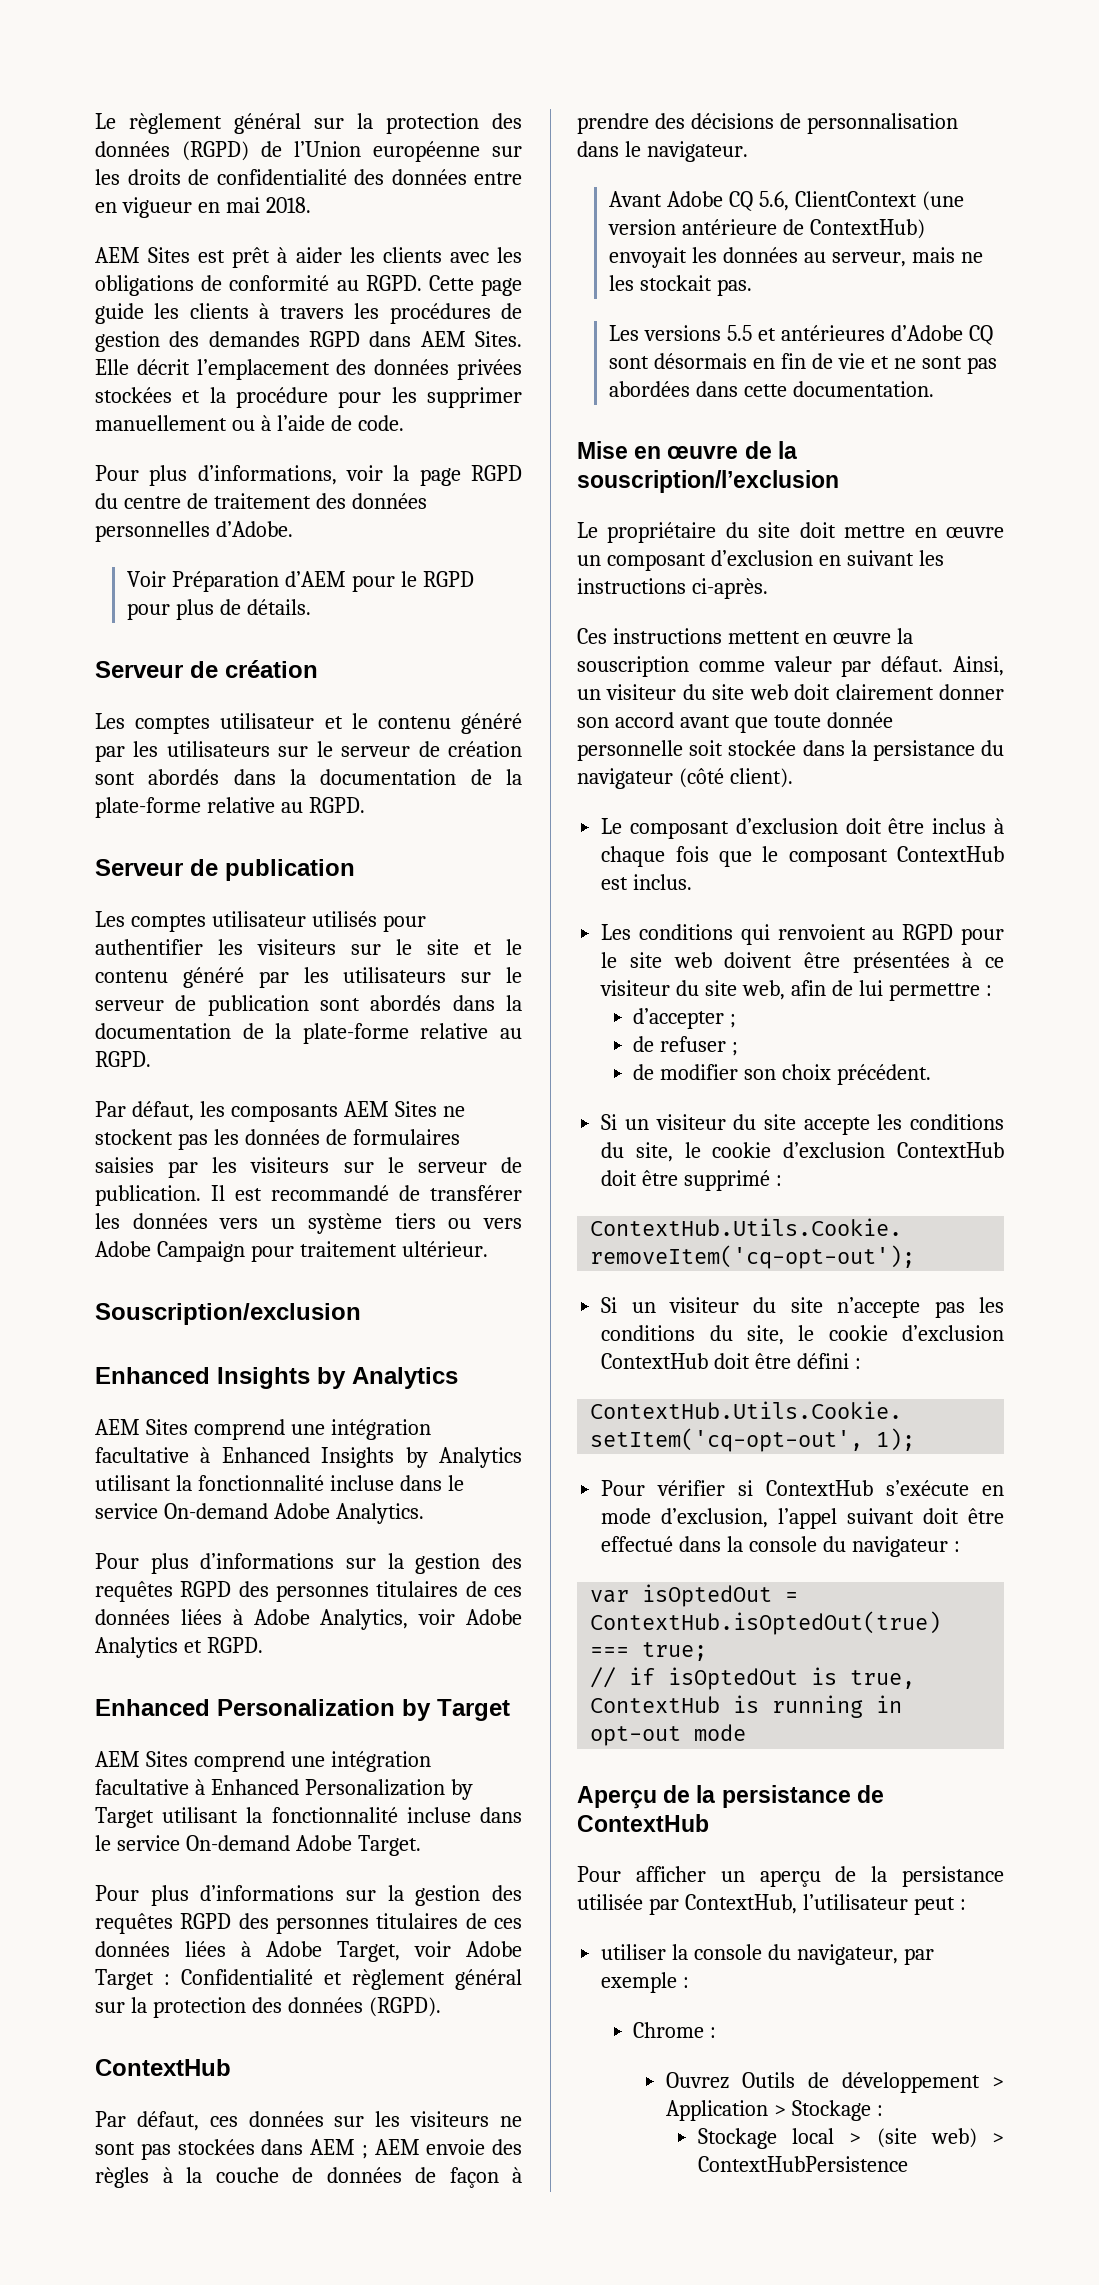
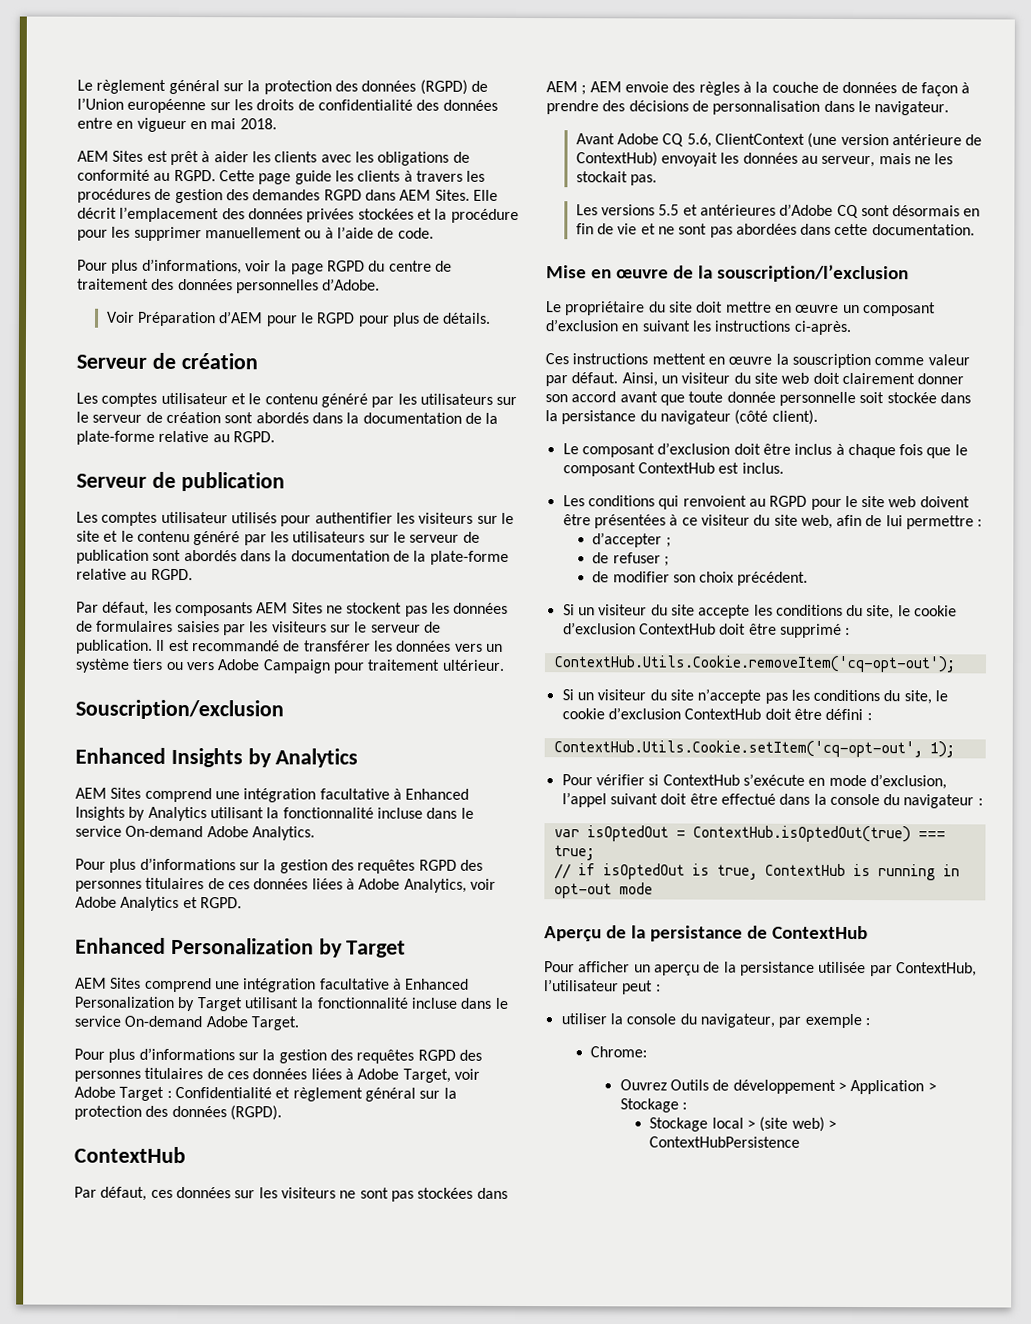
- Chrome :
+ Chrome:

